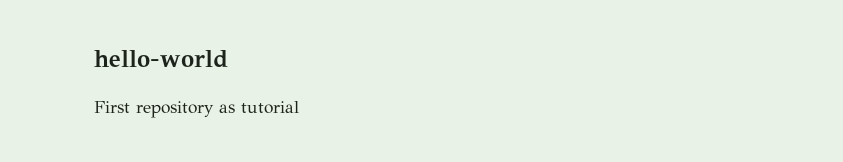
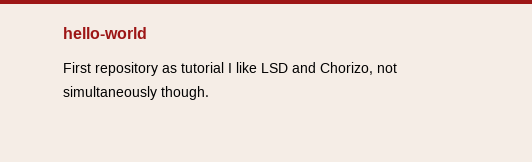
- First repository as tutorial
+ First repository as tutorial I like LSD and Chorizo, not simultaneously though.

